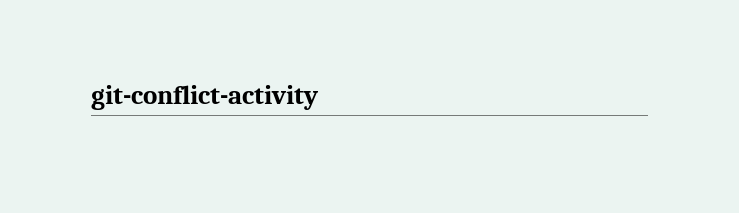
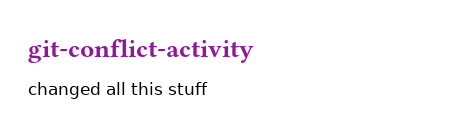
+ changed all this stuff

